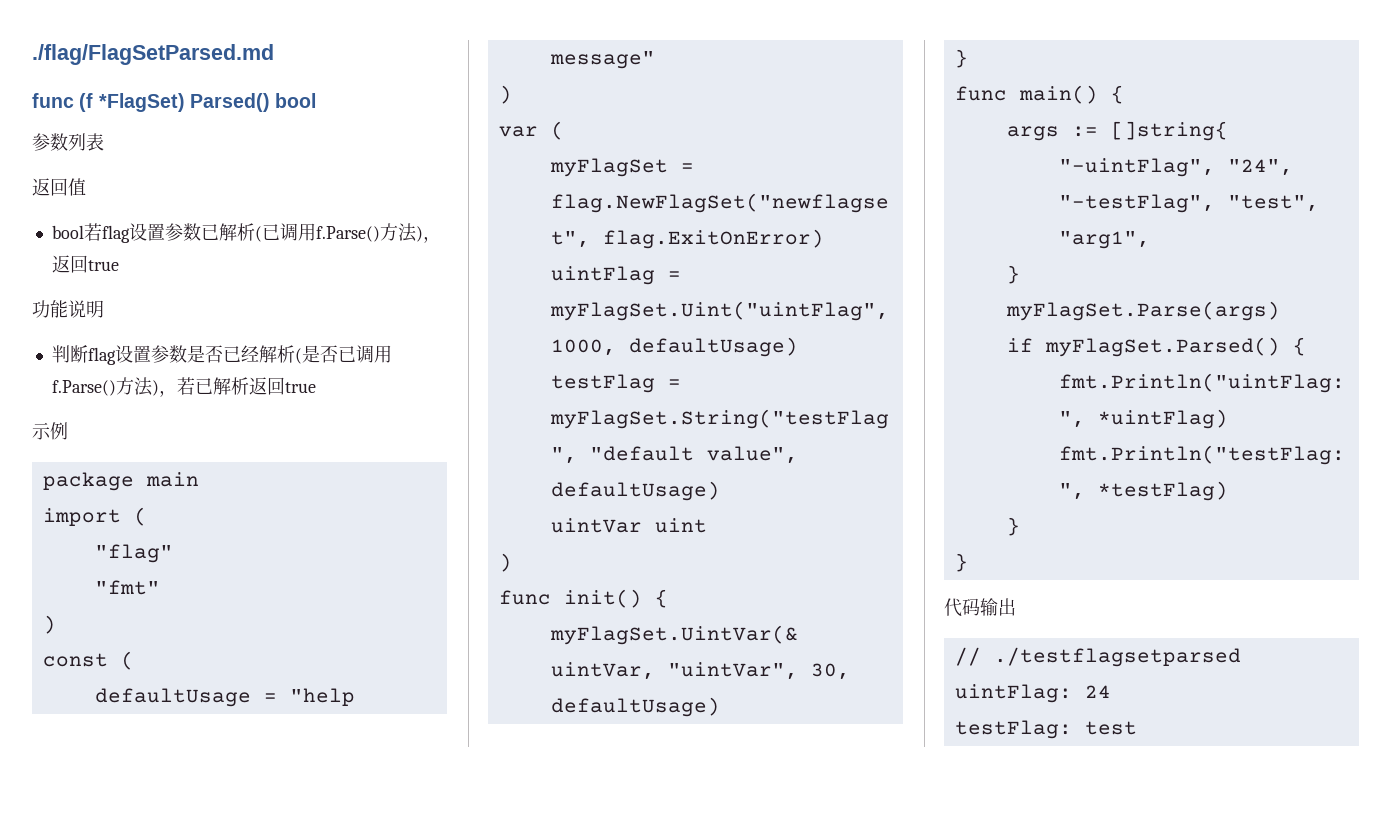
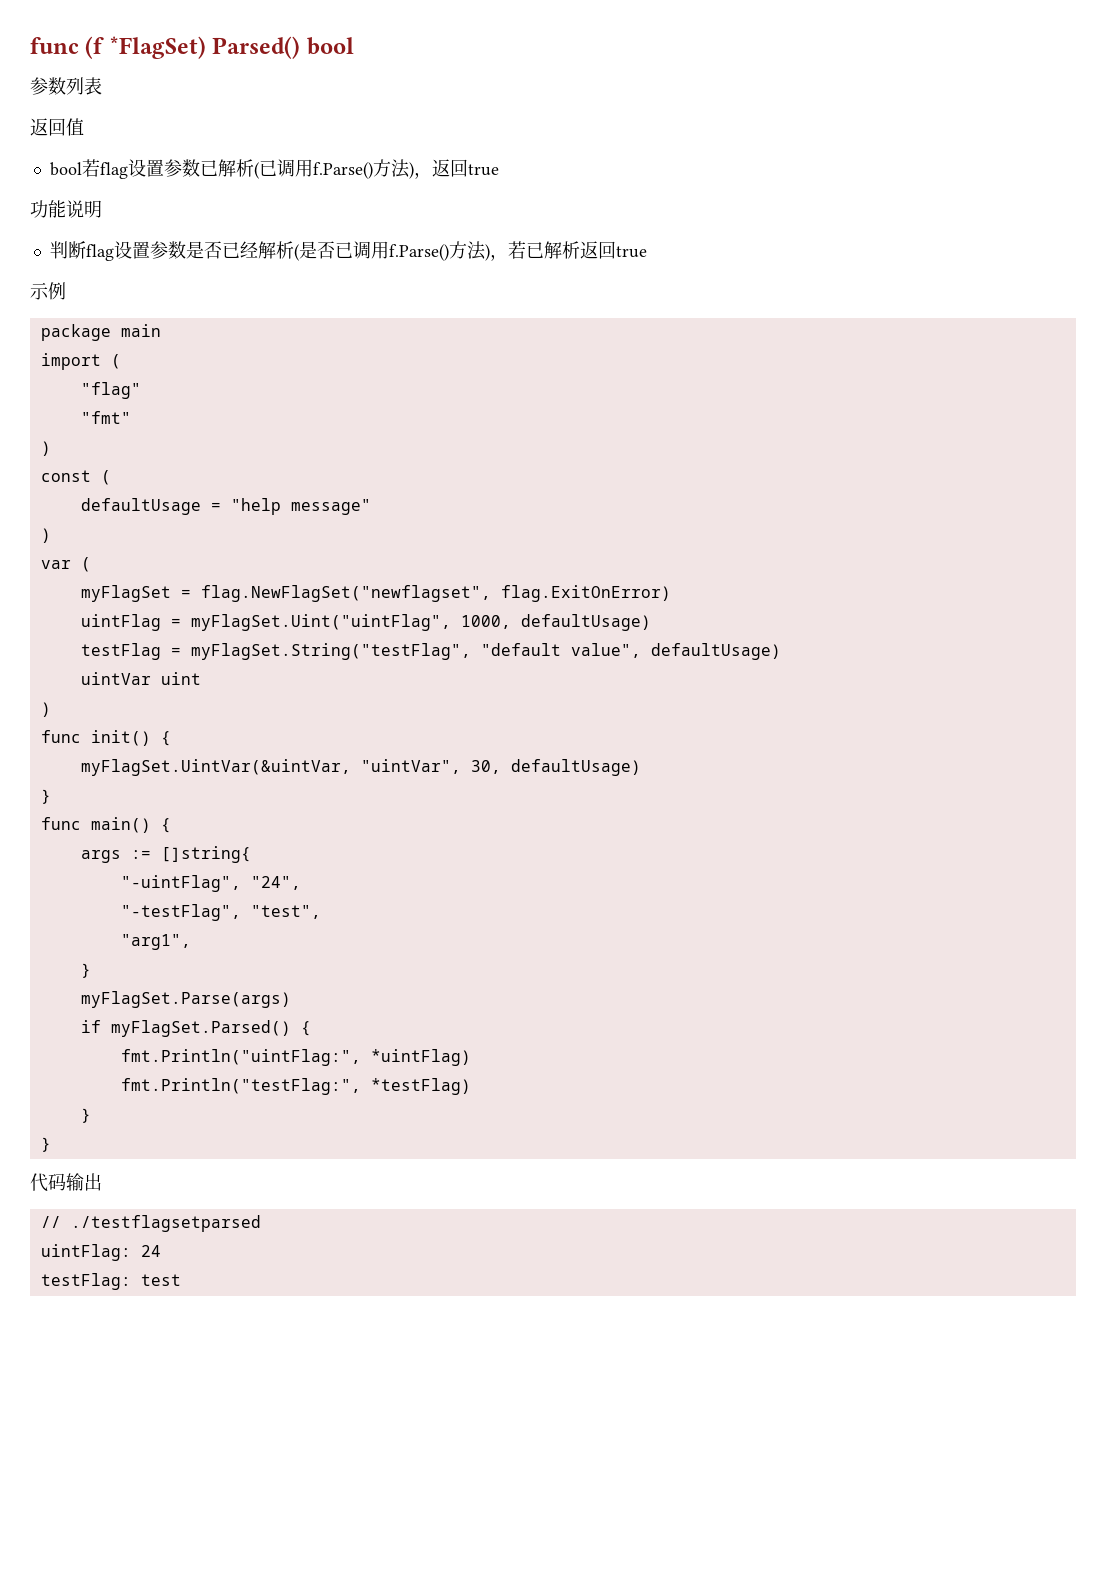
- ./flag/FlagSetParsed.md

